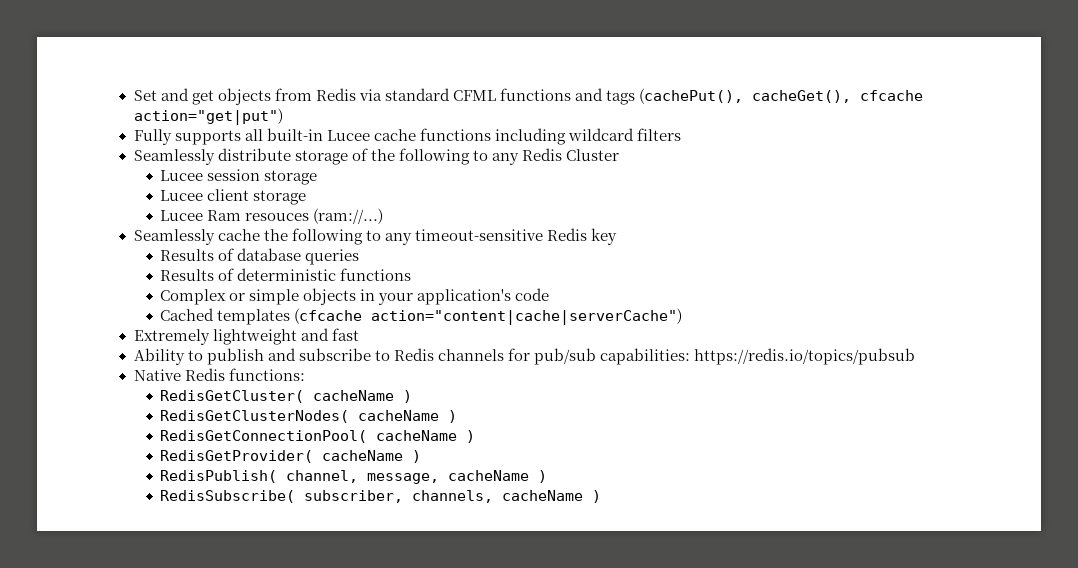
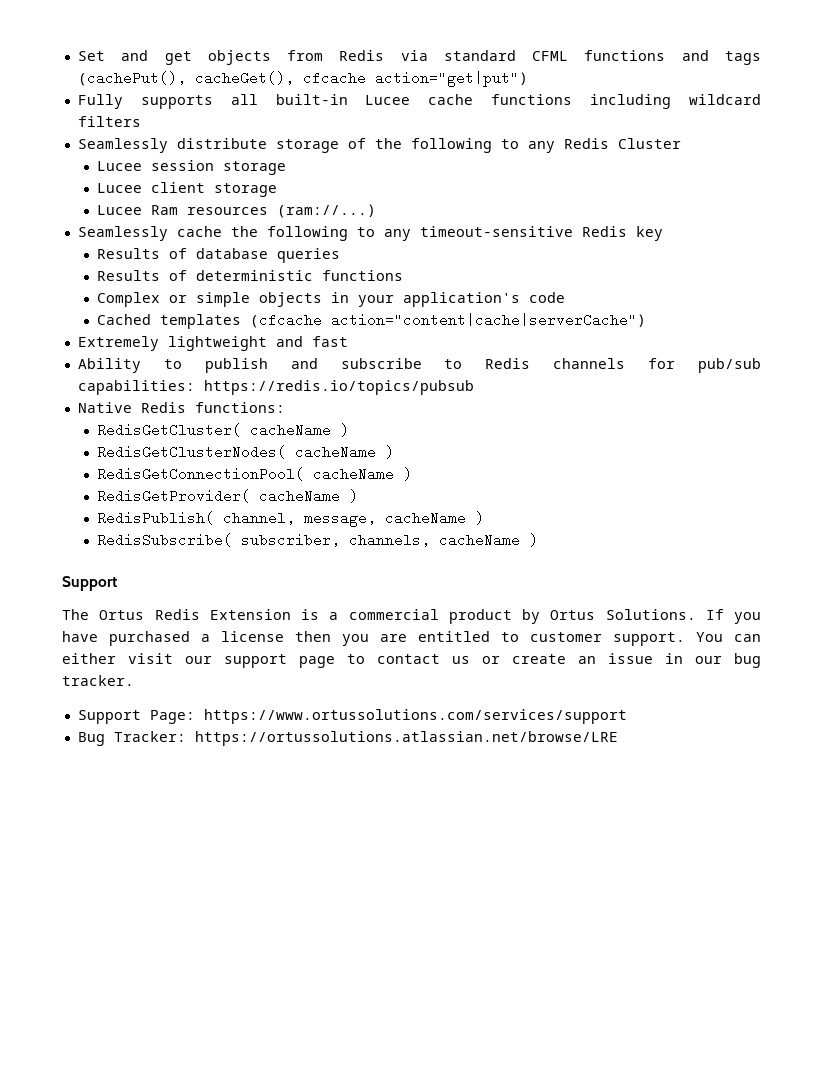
- Lucee Ram resouces (ram://...)
+ Lucee Ram resources (ram://...)
  RedisSubscribe( subscriber, channels, cacheName )
+ Support
+ The Ortus Redis Extension is a commercial product by Ortus Solutions. If you have purchased a license then you are entitled to customer support. You can either visit our support page to contact us or create an issue in our bug tracker.
+ Support Page: https://www.ortussolutions.com/services/support
+ Bug Tracker: https://ortussolutions.atlassian.net/browse/LRE

